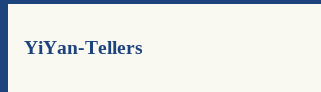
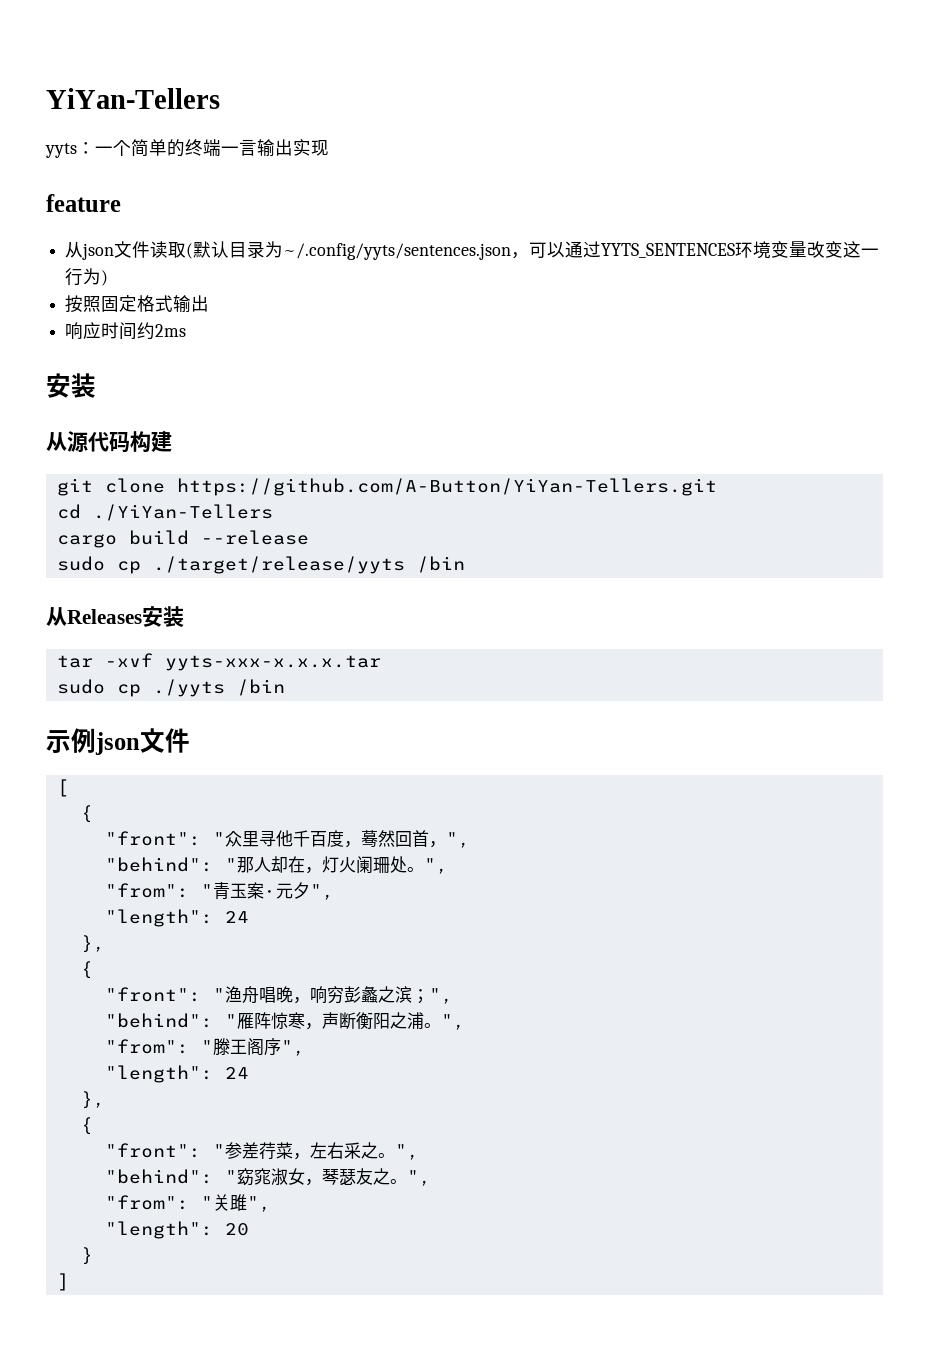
+ yyts：一个简单的终端一言输出实现
+ feature
+ 从json文件读取(默认目录为~/.config/yyts/sentences.json，可以通过YYTS_SENTENCES环境变量改变这一行为)
+ 按照固定格式输出
+ 响应时间约2ms
+ 安装
+ 从源代码构建
+ git clone https://github.com/A-Button/YiYan-Tellers.git
+ cd ./YiYan-Tellers
+ cargo build --release
+ sudo cp ./target/release/yyts /bin
+ 从Releases安装
+ tar -xvf yyts-xxx-x.x.x.tar
+ sudo cp ./yyts /bin
+ 示例json文件
+ [
+ {
+ "front": "众里寻他千百度，蓦然回首，",
+ "behind": "那人却在，灯火阑珊处。",
+ "from": "青玉案·元夕",
+ "length": 24
+ },
+ {
+ "front": "渔舟唱晚，响穷彭蠡之滨；",
+ "behind": "雁阵惊寒，声断衡阳之浦。",
+ "from": "滕王阁序",
+ "length": 24
+ },
+ {
+ "front": "参差荇菜，左右采之。",
+ "behind": "窈窕淑女，琴瑟友之。",
+ "from": "关雎",
+ "length": 20
+ }
+ ]

